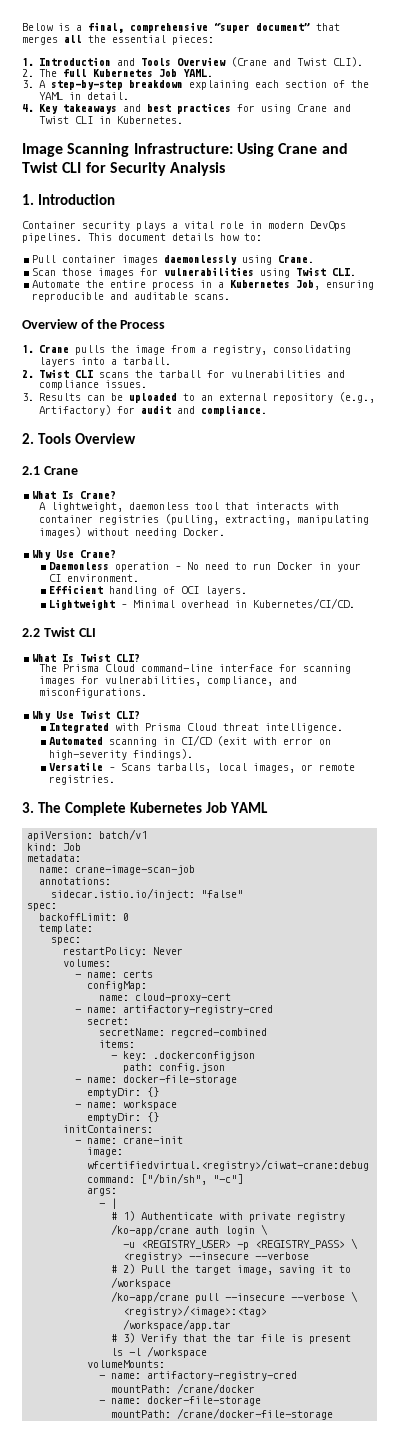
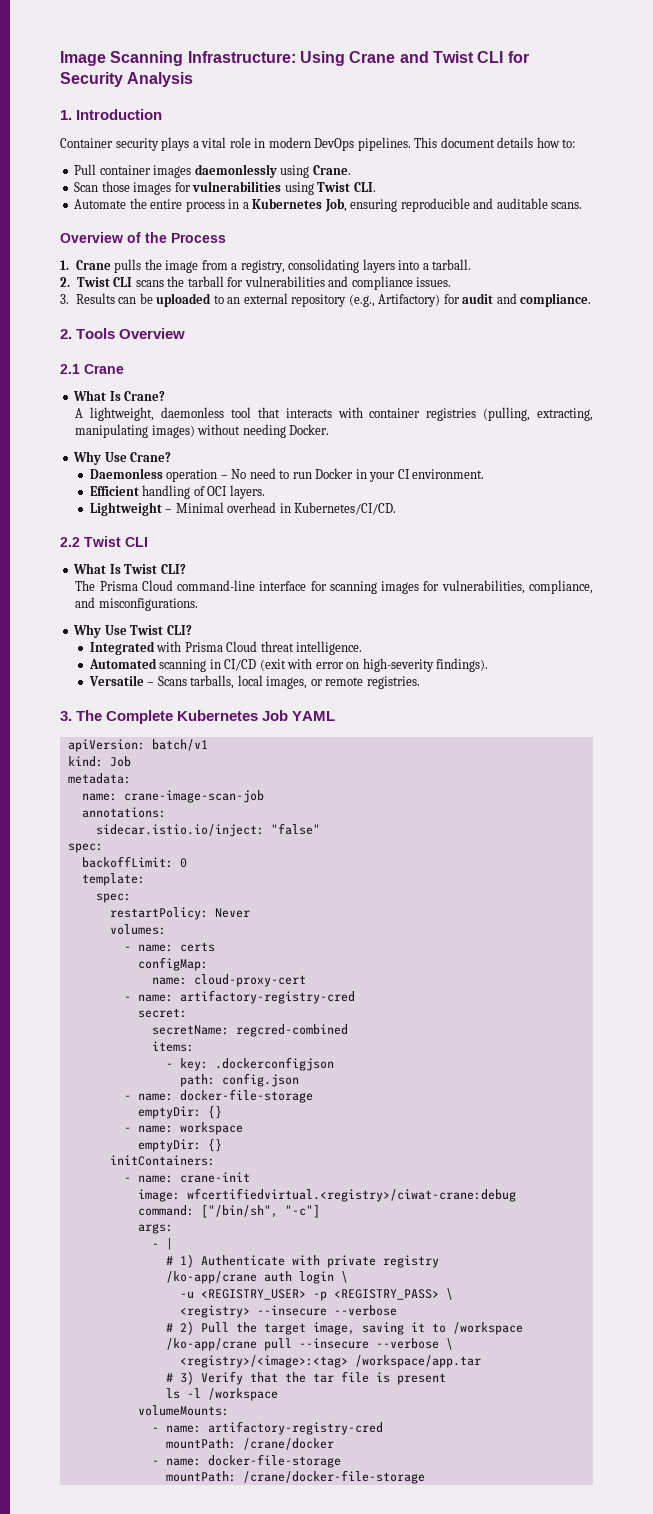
- Below is a final, comprehensive “super document” that merges all the essential pieces:
- 1. Introduction and Tools Overview (Crane and Twist CLI).
- 2. The full Kubernetes Job YAML.
- 3. A step-by-step breakdown explaining each section of the YAML in detail.
- 4. Key takeaways and best practices for using Crane and Twist CLI in Kubernetes.

